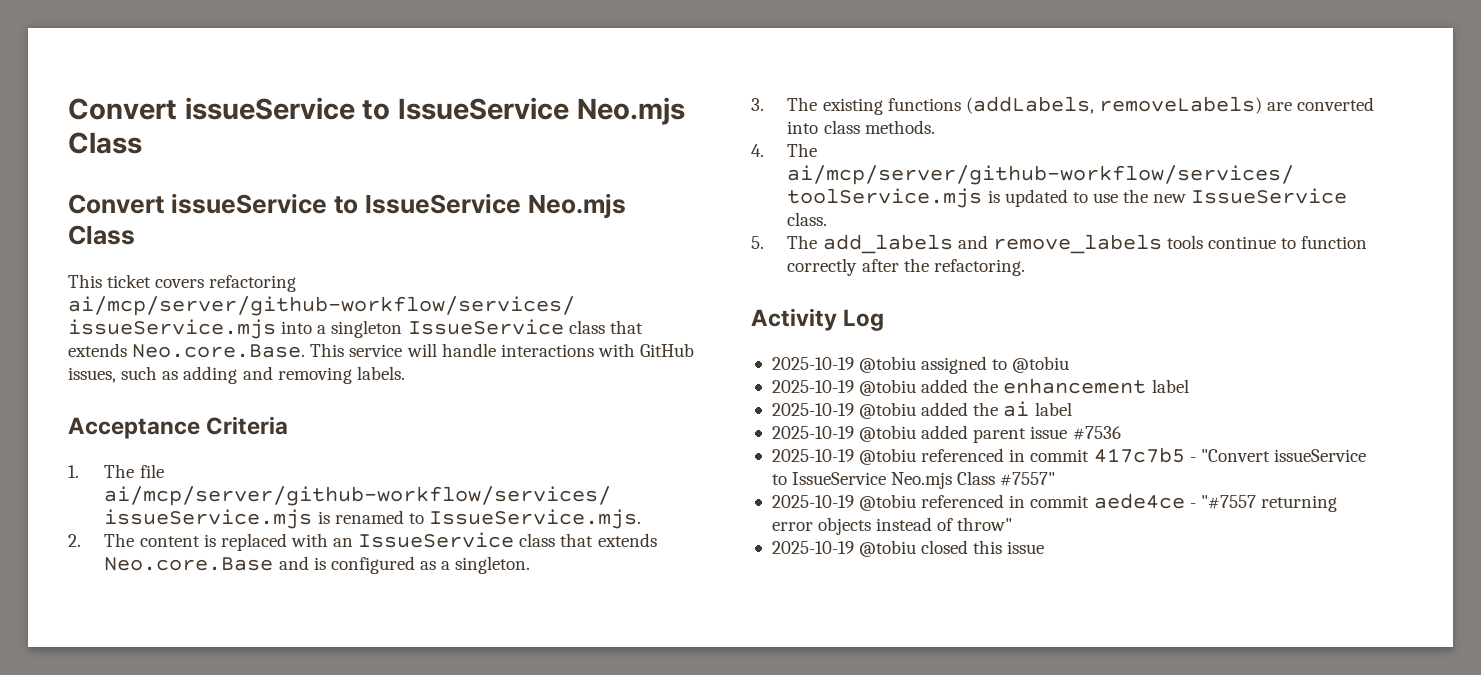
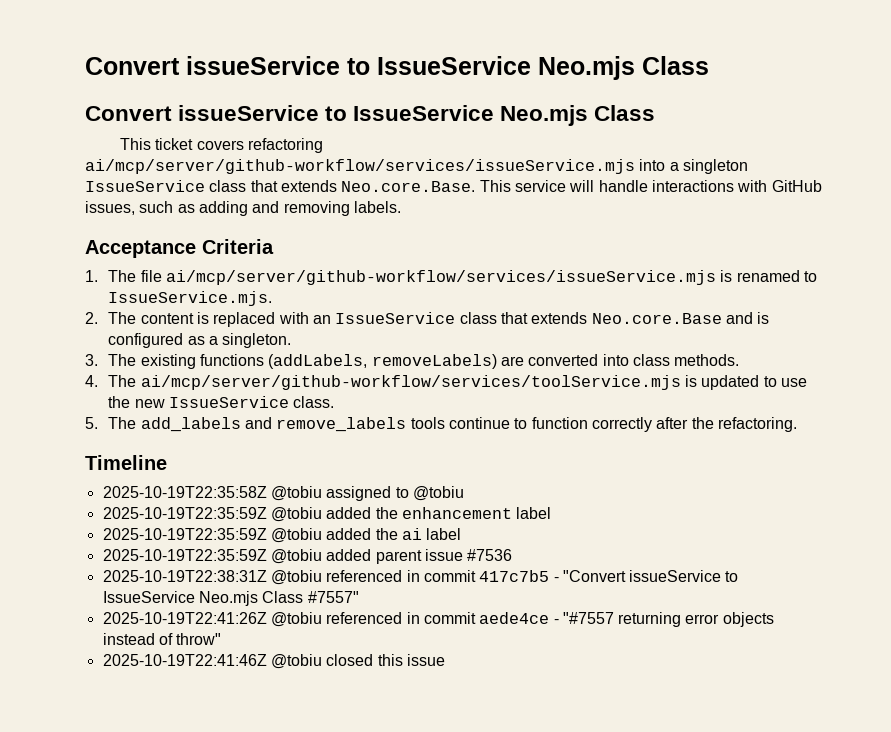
- Activity Log
- 2025-10-19 @tobiu assigned to @tobiu
+ Timeline
+ 2025-10-19T22:35:58Z @tobiu assigned to @tobiu
- 2025-10-19 @tobiu added the enhancement label
+ 2025-10-19T22:35:59Z @tobiu added the enhancement label
- 2025-10-19 @tobiu added the ai label
+ 2025-10-19T22:35:59Z @tobiu added the ai label
- 2025-10-19 @tobiu added parent issue #7536
+ 2025-10-19T22:35:59Z @tobiu added parent issue #7536
- 2025-10-19 @tobiu referenced in commit 417c7b5 - "Convert issueService to IssueService Neo.mjs Class #7557"
+ 2025-10-19T22:38:31Z @tobiu referenced in commit 417c7b5 - "Convert issueService to IssueService Neo.mjs Class #7557"
- 2025-10-19 @tobiu referenced in commit aede4ce - "#7557 returning error objects instead of throw"
+ 2025-10-19T22:41:26Z @tobiu referenced in commit aede4ce - "#7557 returning error objects instead of throw"
- 2025-10-19 @tobiu closed this issue
+ 2025-10-19T22:41:46Z @tobiu closed this issue

